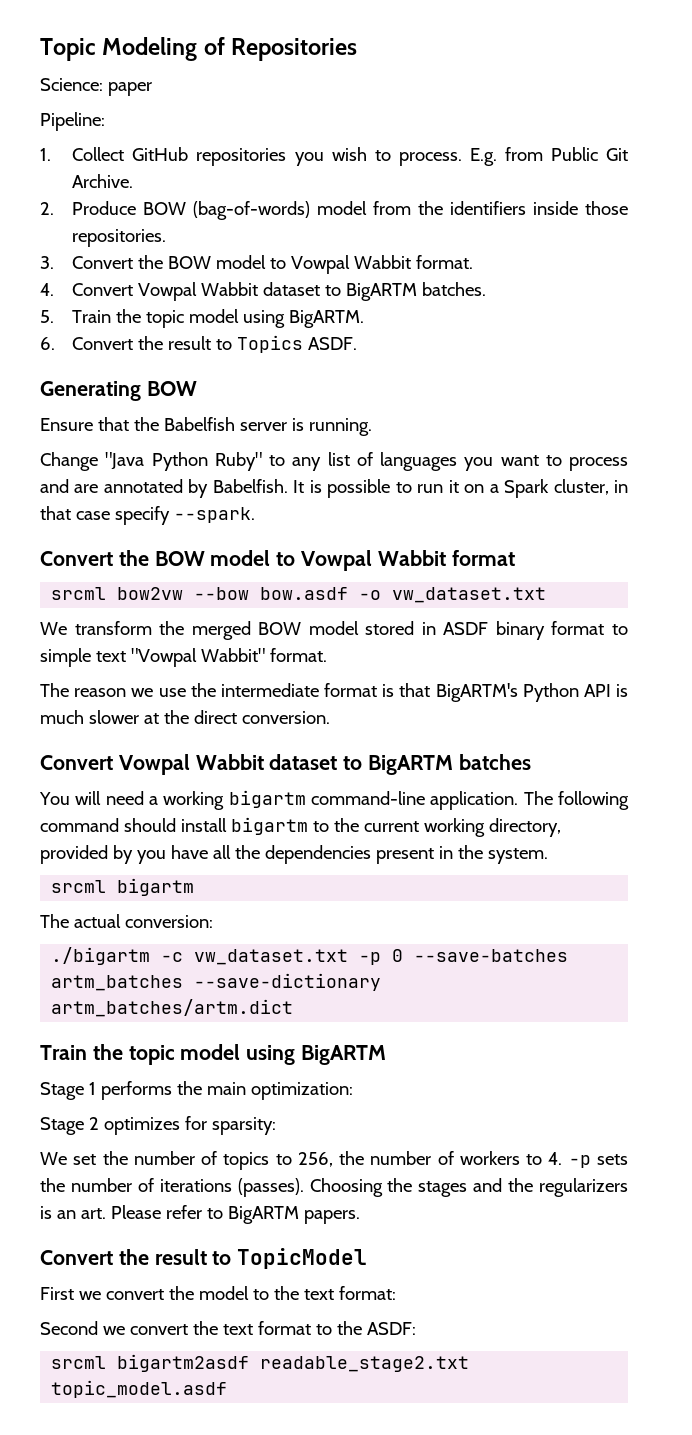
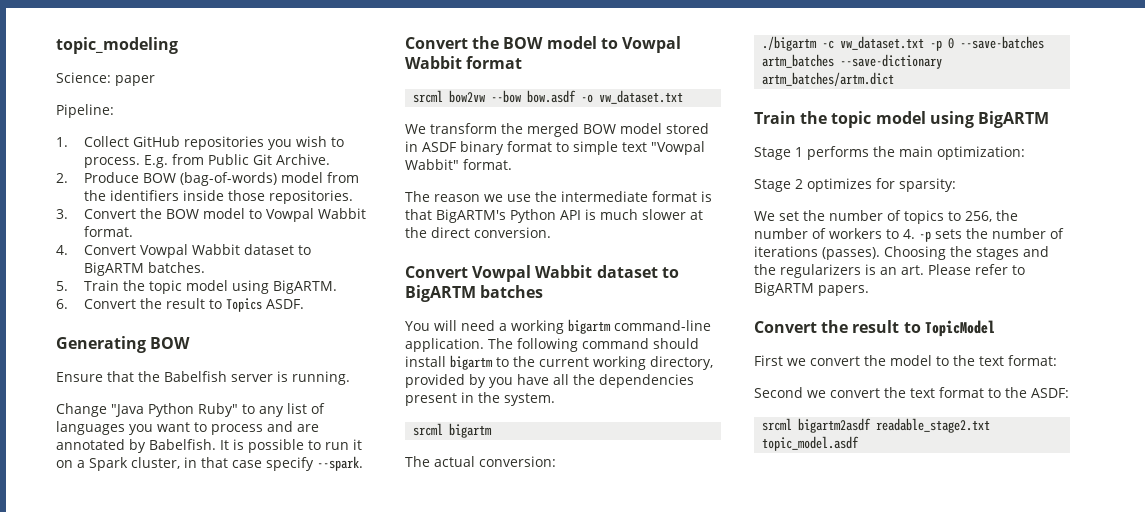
- Topic Modeling of Repositories
+ topic_modeling

